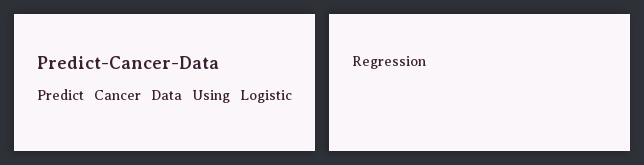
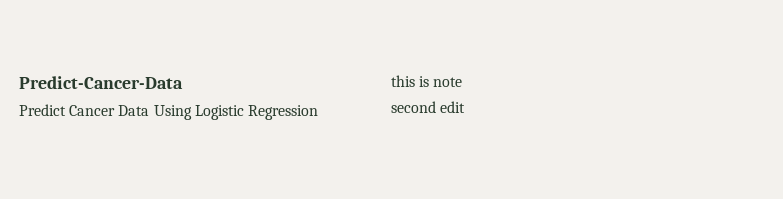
+ this is note
+ second edit

